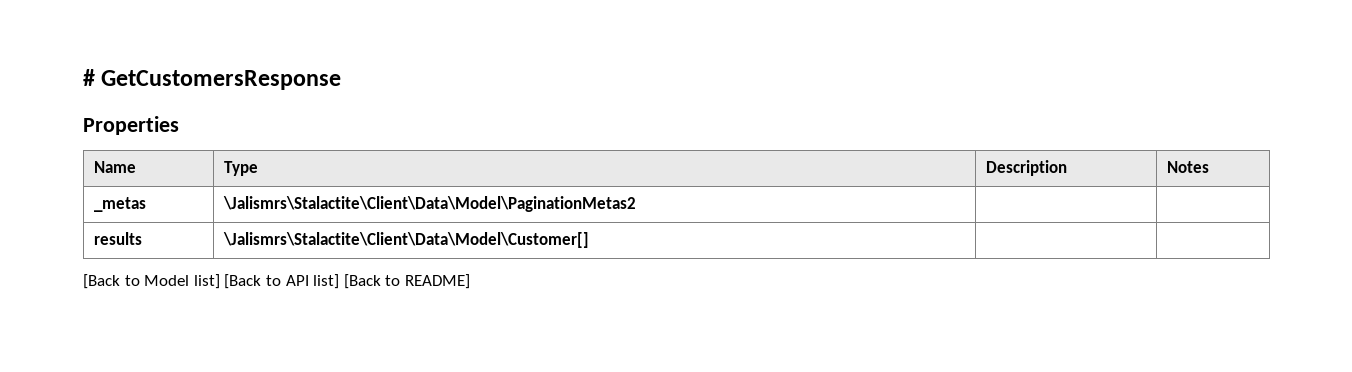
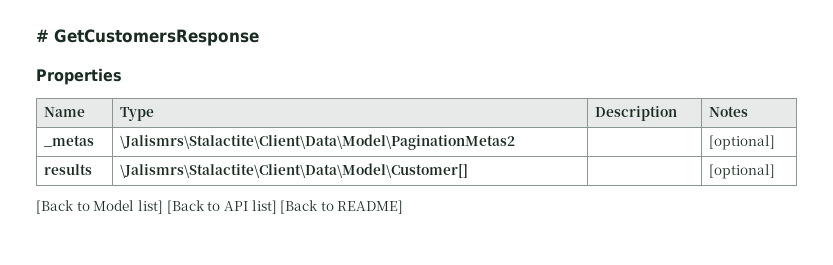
- _metas | \Jalismrs\Stalactite\Client\Data\Model\PaginationMetas2 | |
+ _metas | \Jalismrs\Stalactite\Client\Data\Model\PaginationMetas2 | | [optional]
- results | \Jalismrs\Stalactite\Client\Data\Model\Customer[] | |
+ results | \Jalismrs\Stalactite\Client\Data\Model\Customer[] | | [optional]

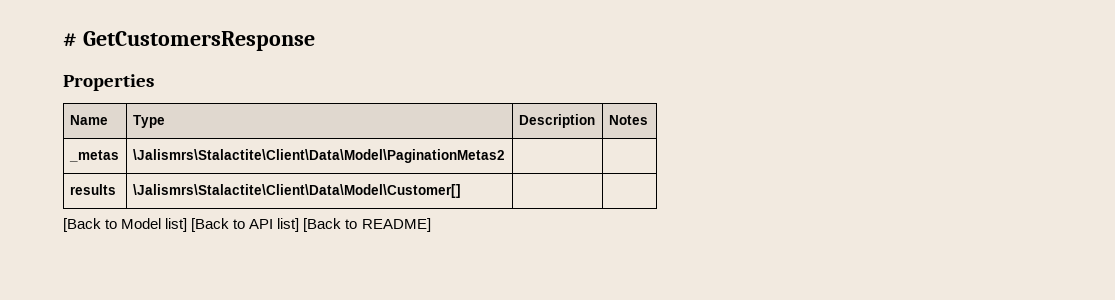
- _metas | \Jalismrs\Stalactite\Client\Data\Model\PaginationMetas2 | | [optional]
+ _metas | \Jalismrs\Stalactite\Client\Data\Model\PaginationMetas2 | |
- results | \Jalismrs\Stalactite\Client\Data\Model\Customer[] | | [optional]
+ results | \Jalismrs\Stalactite\Client\Data\Model\Customer[] | |

